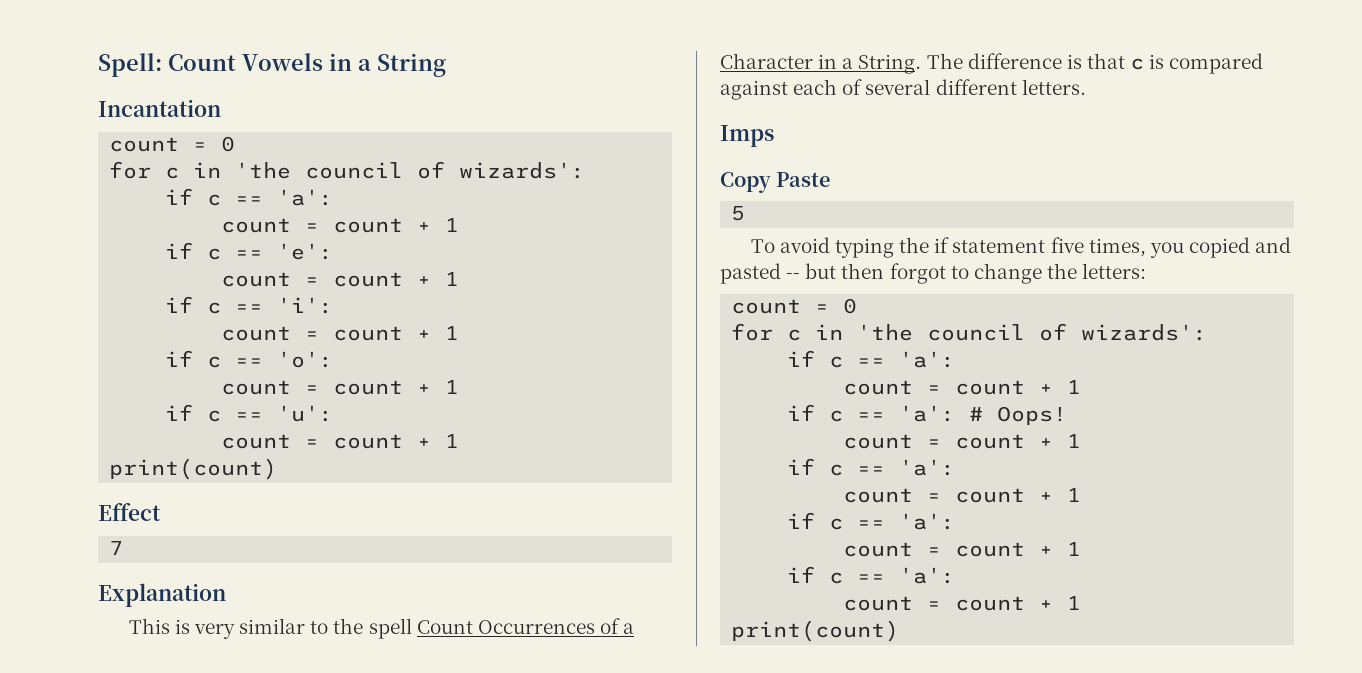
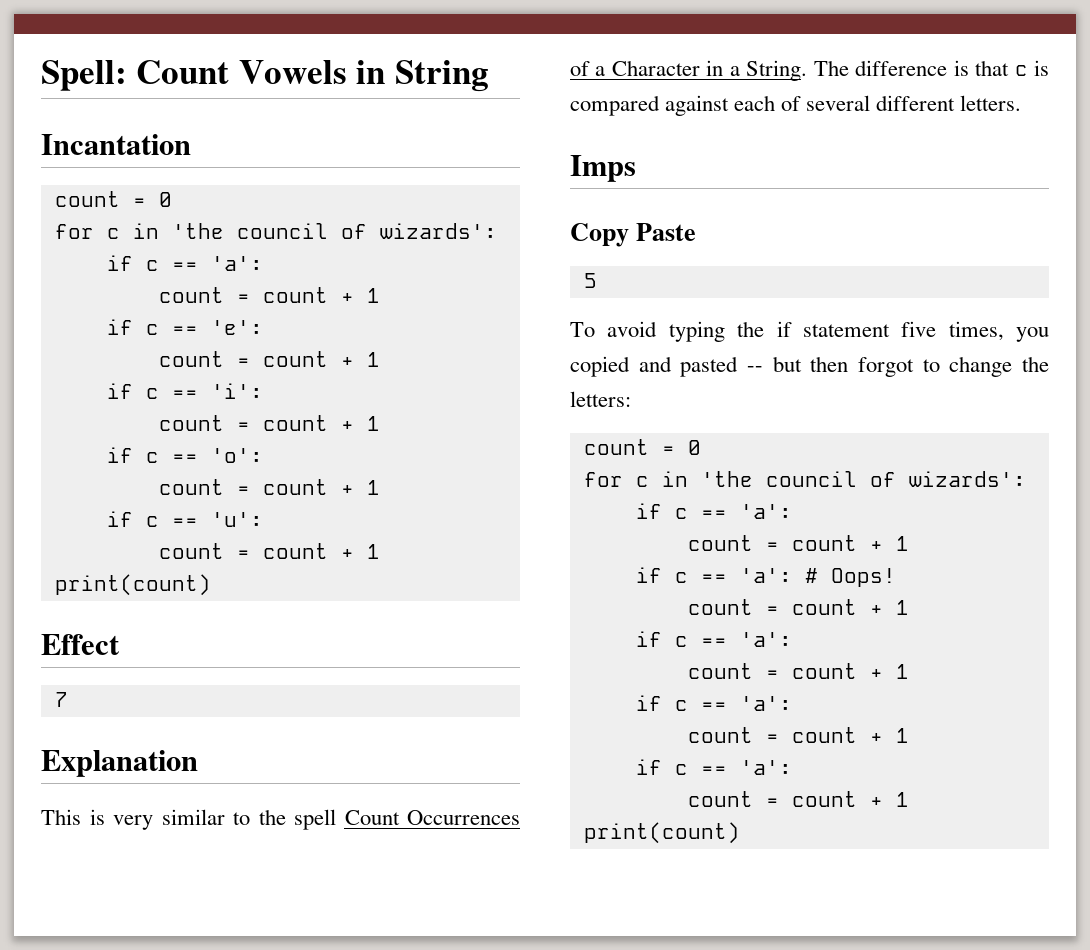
- Spell: Count Vowels in a String
+ Spell: Count Vowels in String

